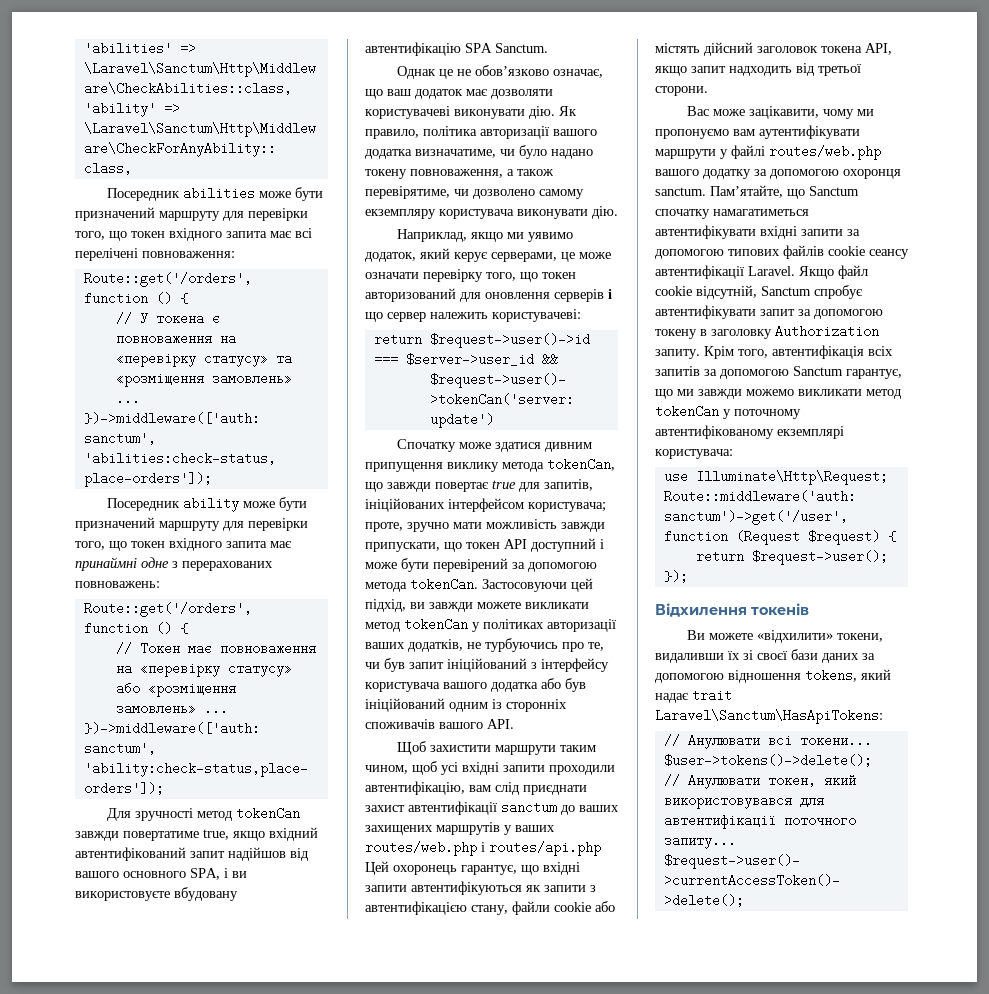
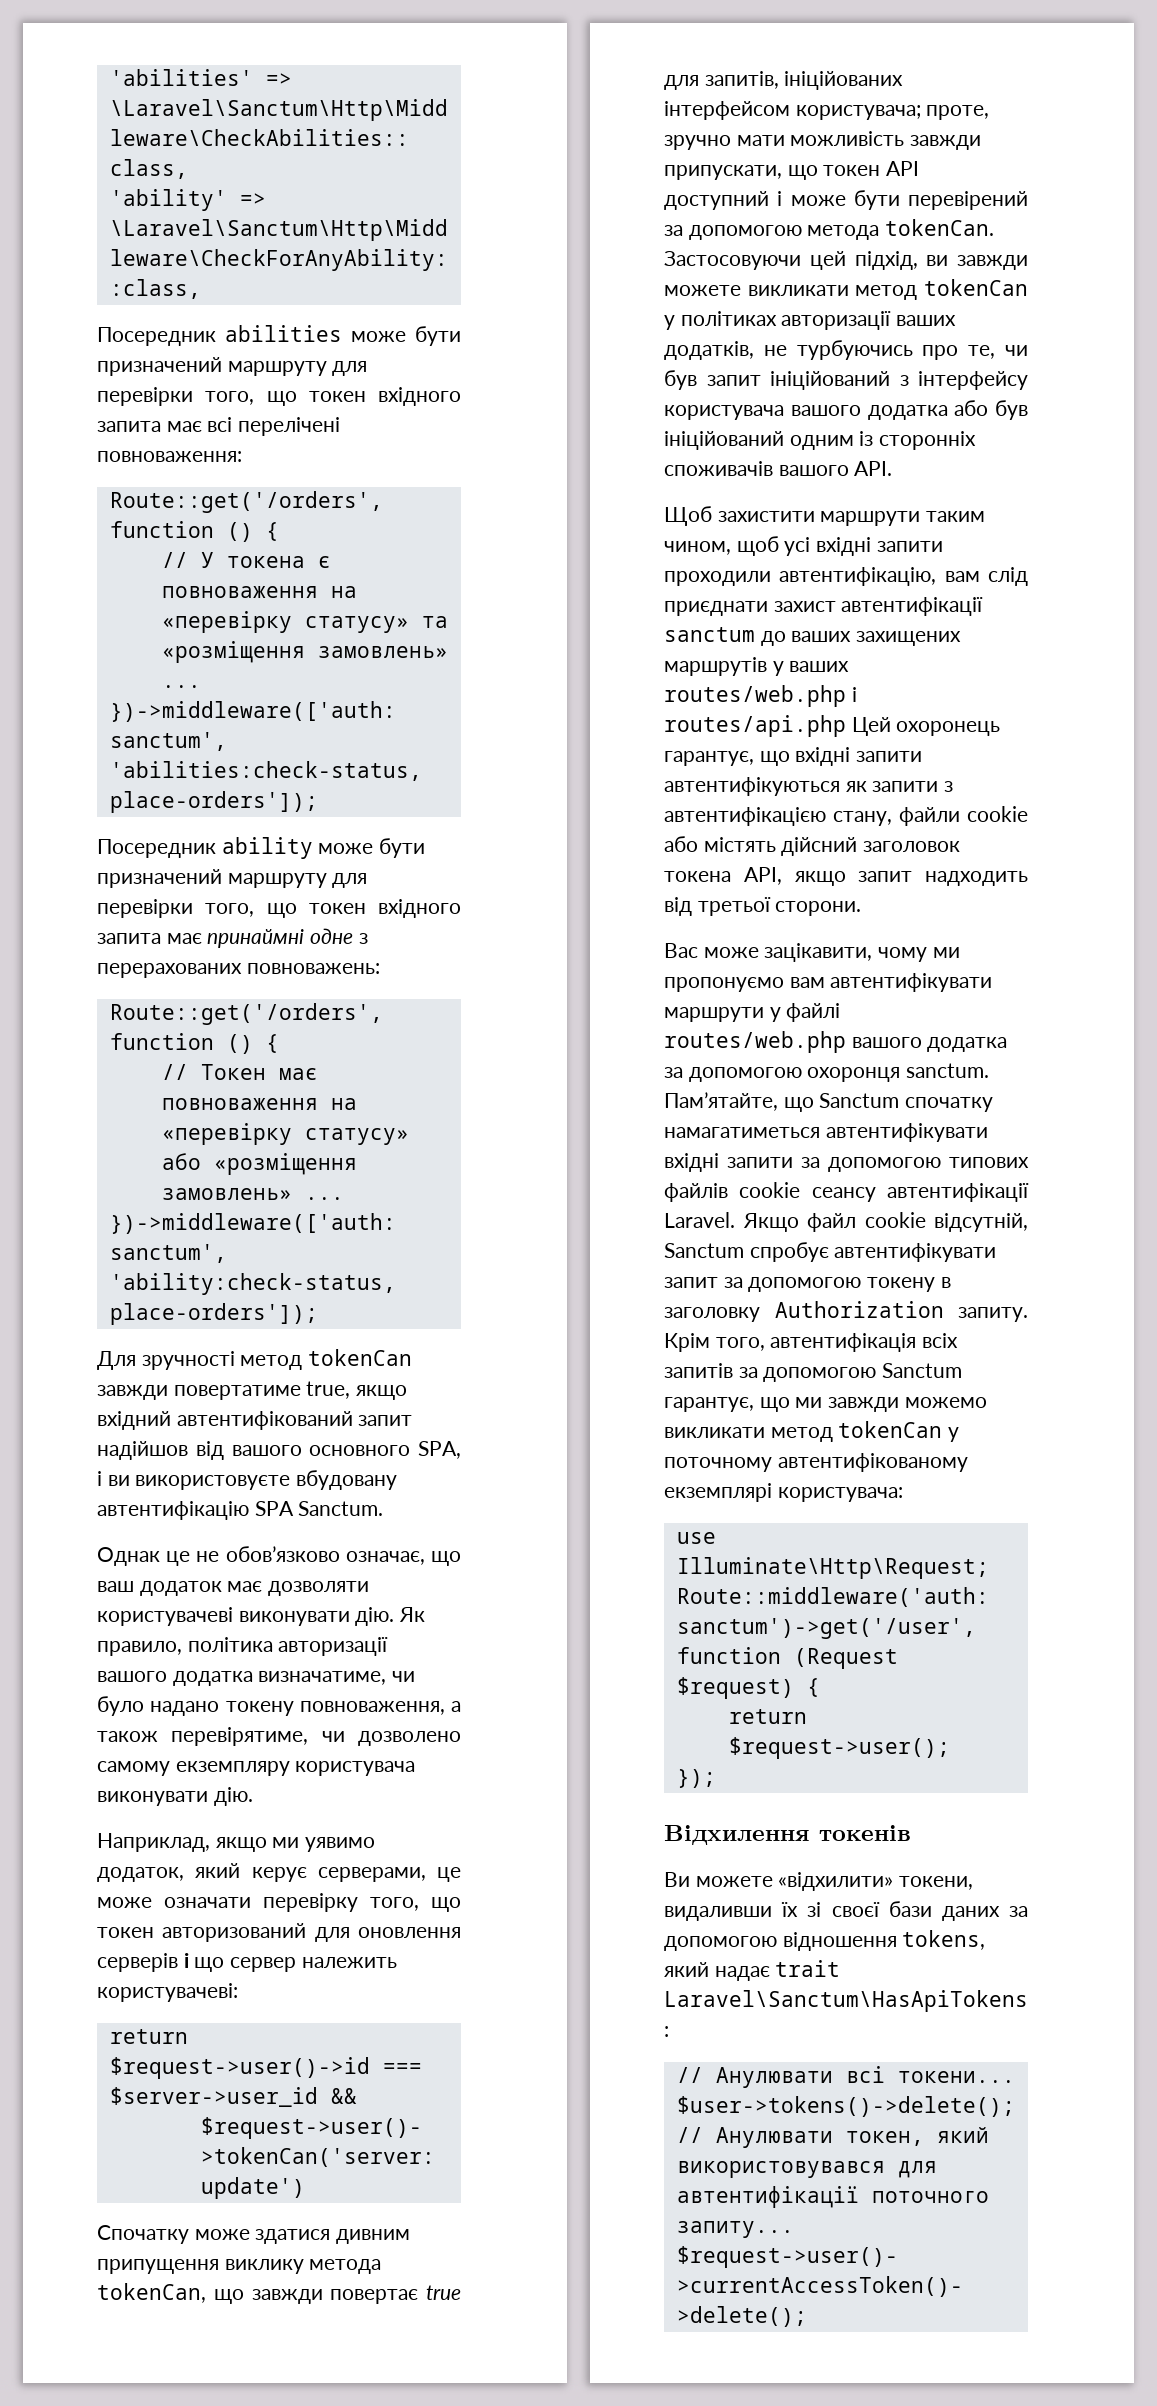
- Вас може зацікавити, чому ми пропонуємо вам аутентифікувати маршрути у файлі routes/web.php вашого додатку за допомогою охоронця sanctum.
+ Вас може зацікавити, чому ми пропонуємо вам автентифікувати маршрути у файлі routes/web.php вашого додатка за допомогою охоронця sanctum.

